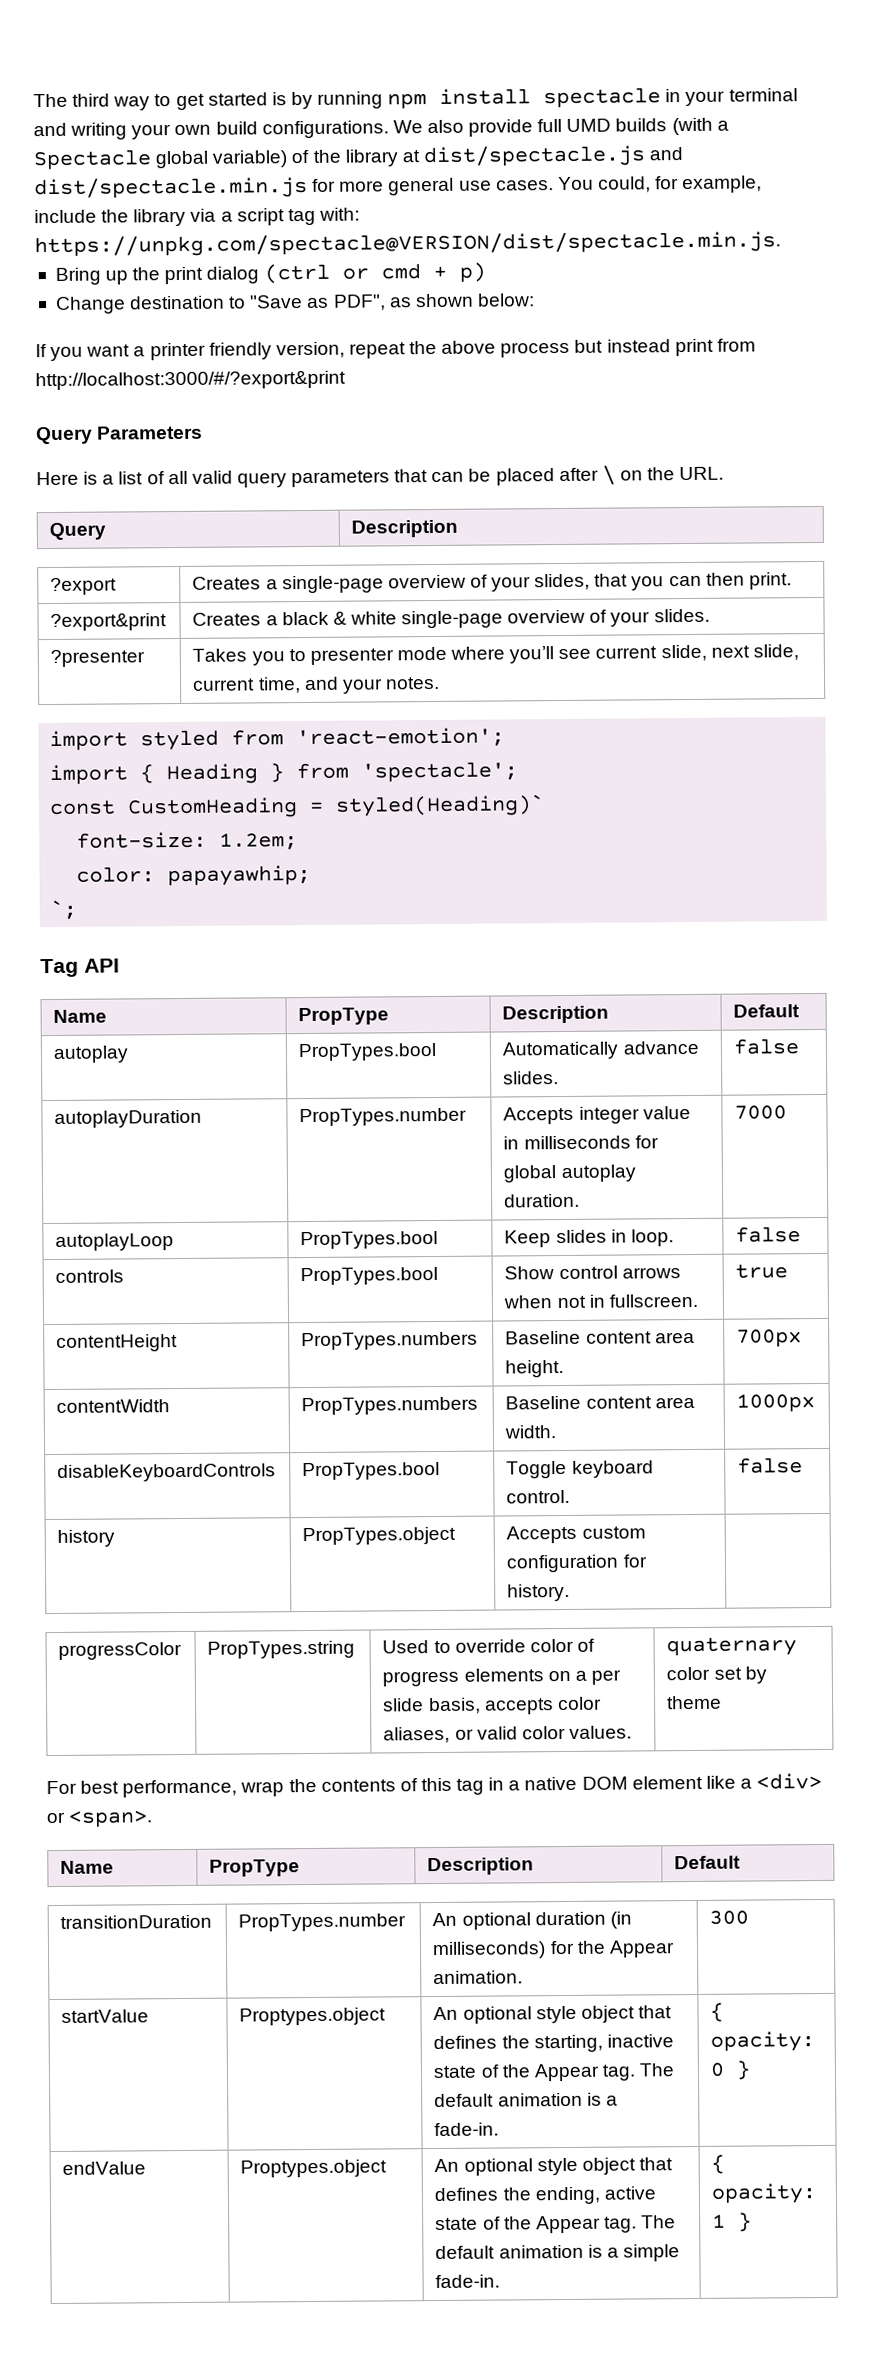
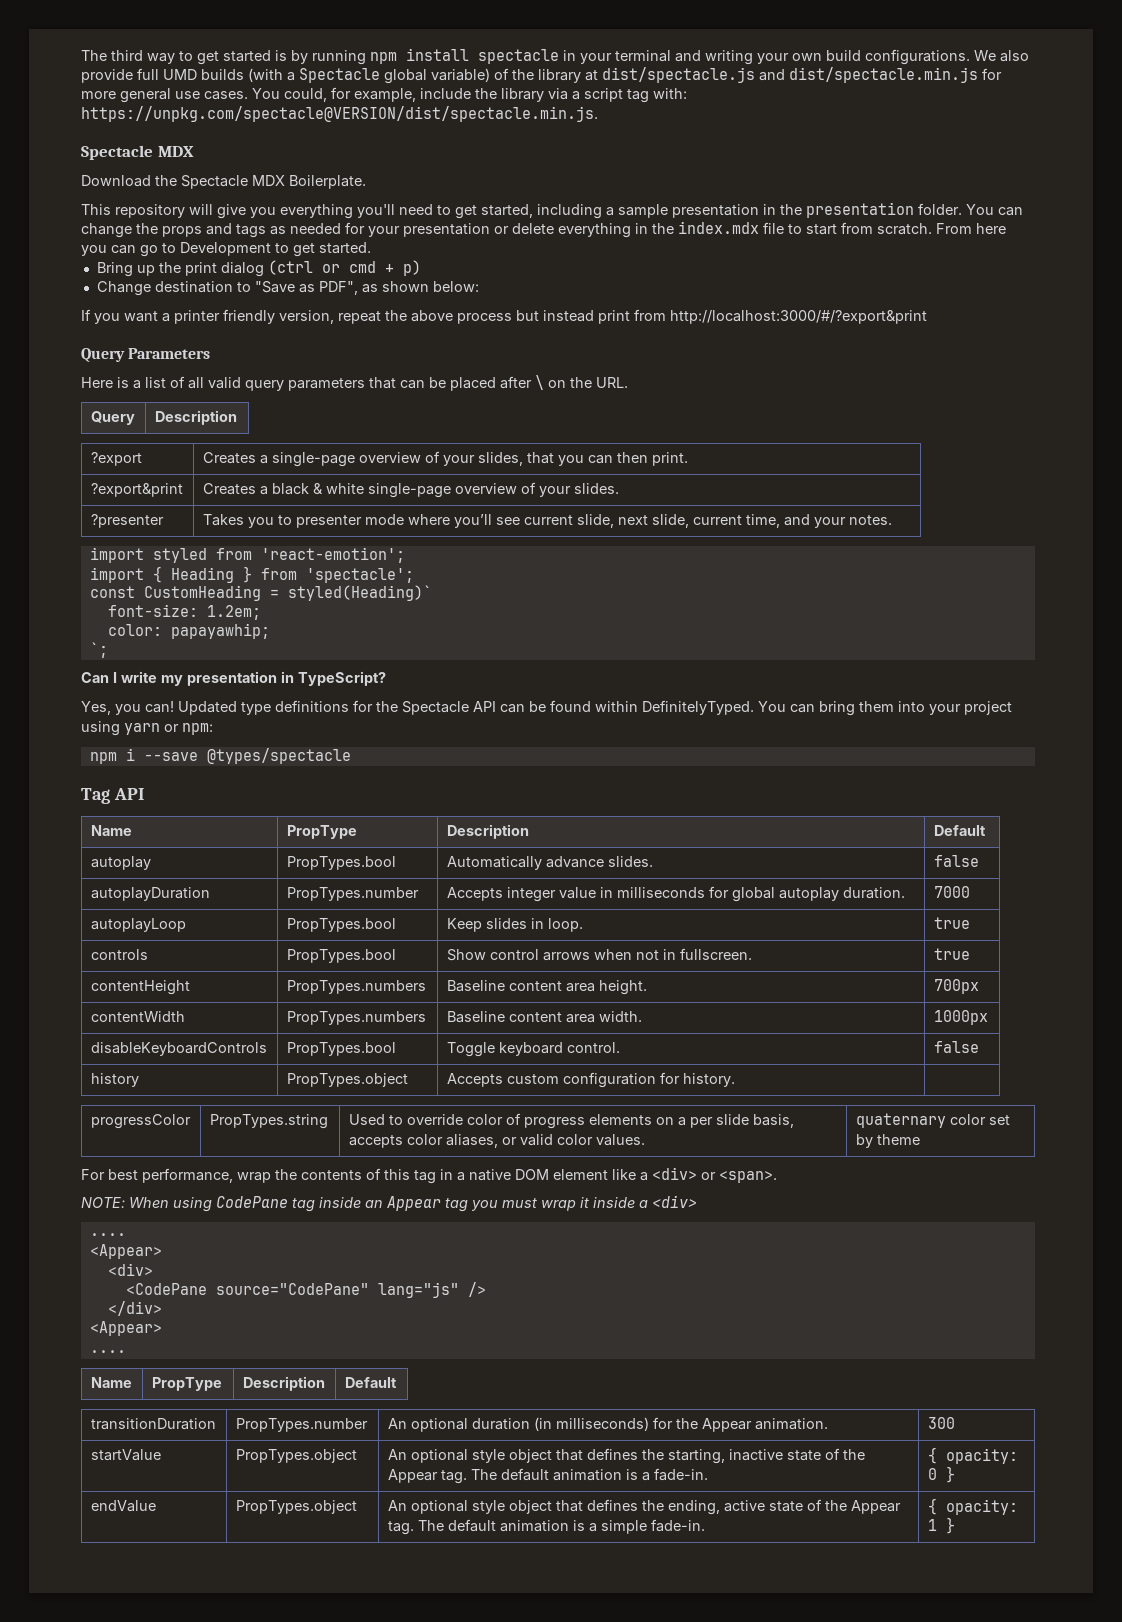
  You could, for example, include the library via a script tag with: https://unpkg.com/spectacle@VERSION/dist/spectacle.min.js.
+ Spectacle MDX
+ Download the Spectacle MDX Boilerplate.
+ This repository will give you everything you'll need to get started, including a sample presentation in the presentation folder. You can change the props and tags as needed for your presentation or delete everything in the index.mdx file to start from scratch. From here you can go to Development to get started.
+ Can I write my presentation in TypeScript?
+ Yes, you can! Updated type definitions for the Spectacle API can be found within DefinitelyTyped. You can bring them into your project using yarn or npm:
+ npm i --save @types/spectacle
- autoplayLoop | PropTypes.bool | Keep slides in loop. | false
+ autoplayLoop | PropTypes.bool | Keep slides in loop. | true
+ NOTE: When using CodePane tag inside an Appear tag you must wrap it inside a <div>
+ ....
+ <Appear>
+ <div>
+ <CodePane source="CodePane" lang="js" />
+ </div>
+ <Appear>
+ ....
- startValue | Proptypes.object | An optional style object that defines the starting, inactive state of the Appear tag. The default animation is a fade-in. | { opacity: 0 }
+ startValue | PropTypes.object | An optional style object that defines the starting, inactive state of the Appear tag. The default animation is a fade-in. | { opacity: 0 }
- endValue | Proptypes.object | An optional style object that defines the ending, active state of the Appear tag. The default animation is a simple fade-in. | { opacity: 1 }
+ endValue | PropTypes.object | An optional style object that defines the ending, active state of the Appear tag. The default animation is a simple fade-in. | { opacity: 1 }

